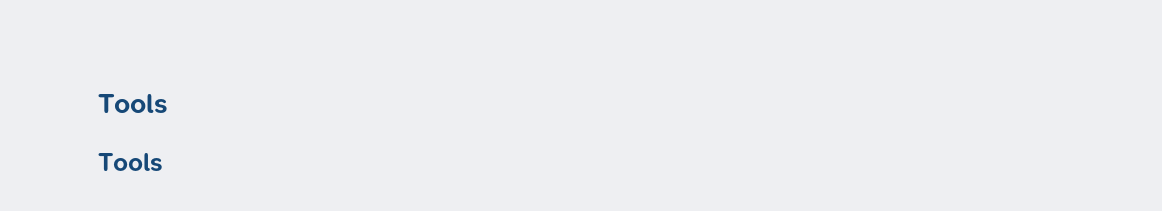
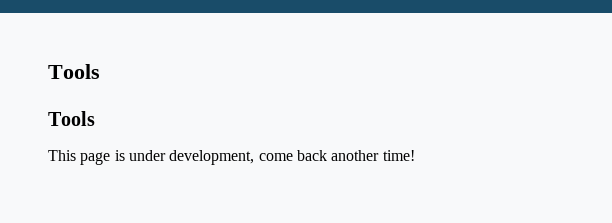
+ This page is under development, come back another time!

